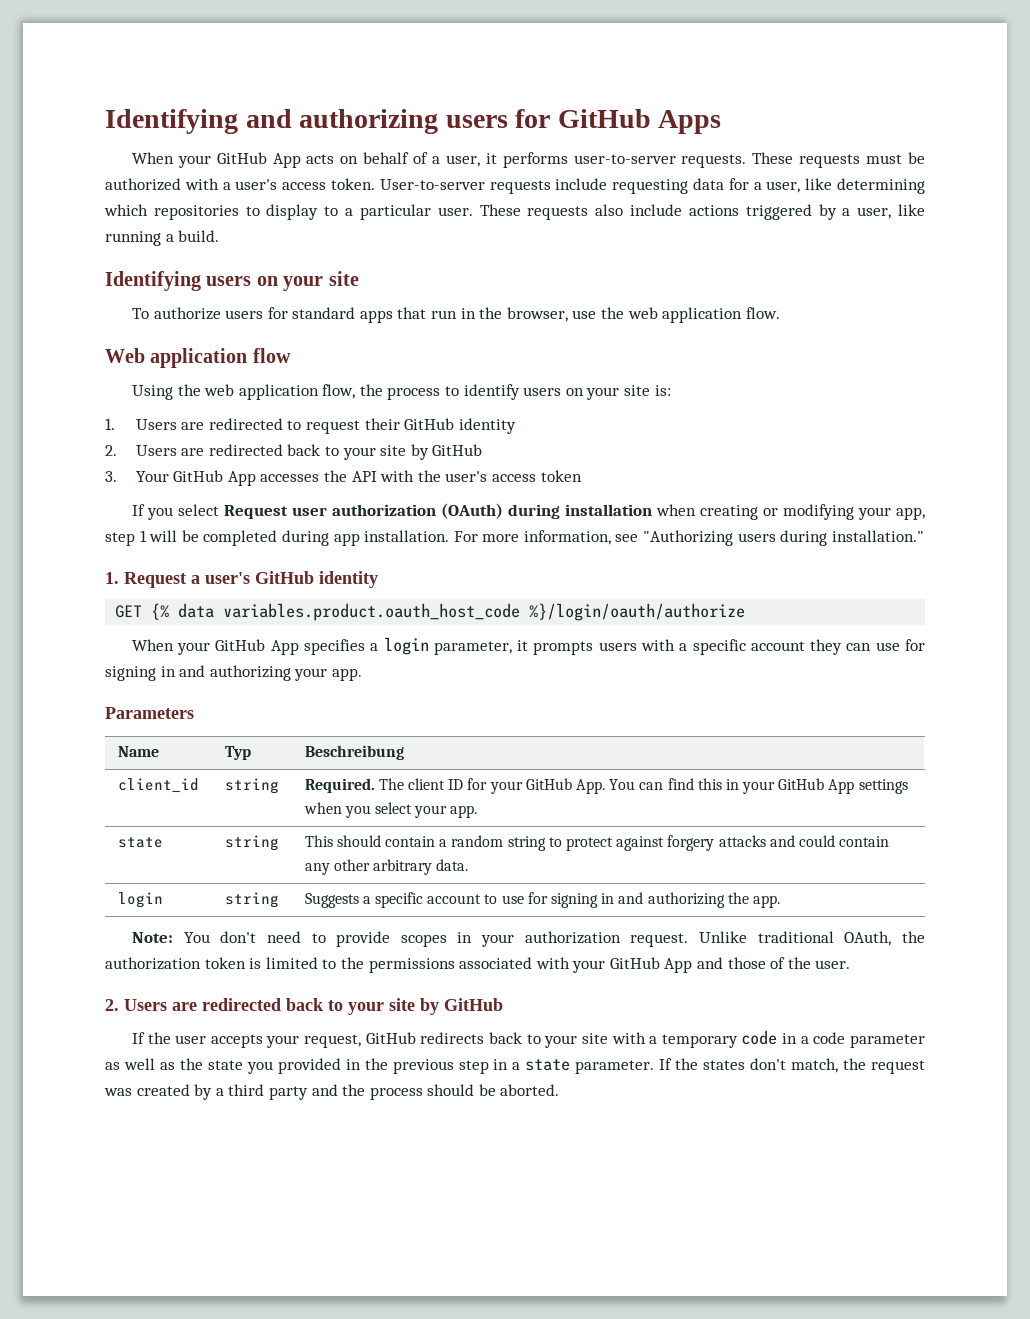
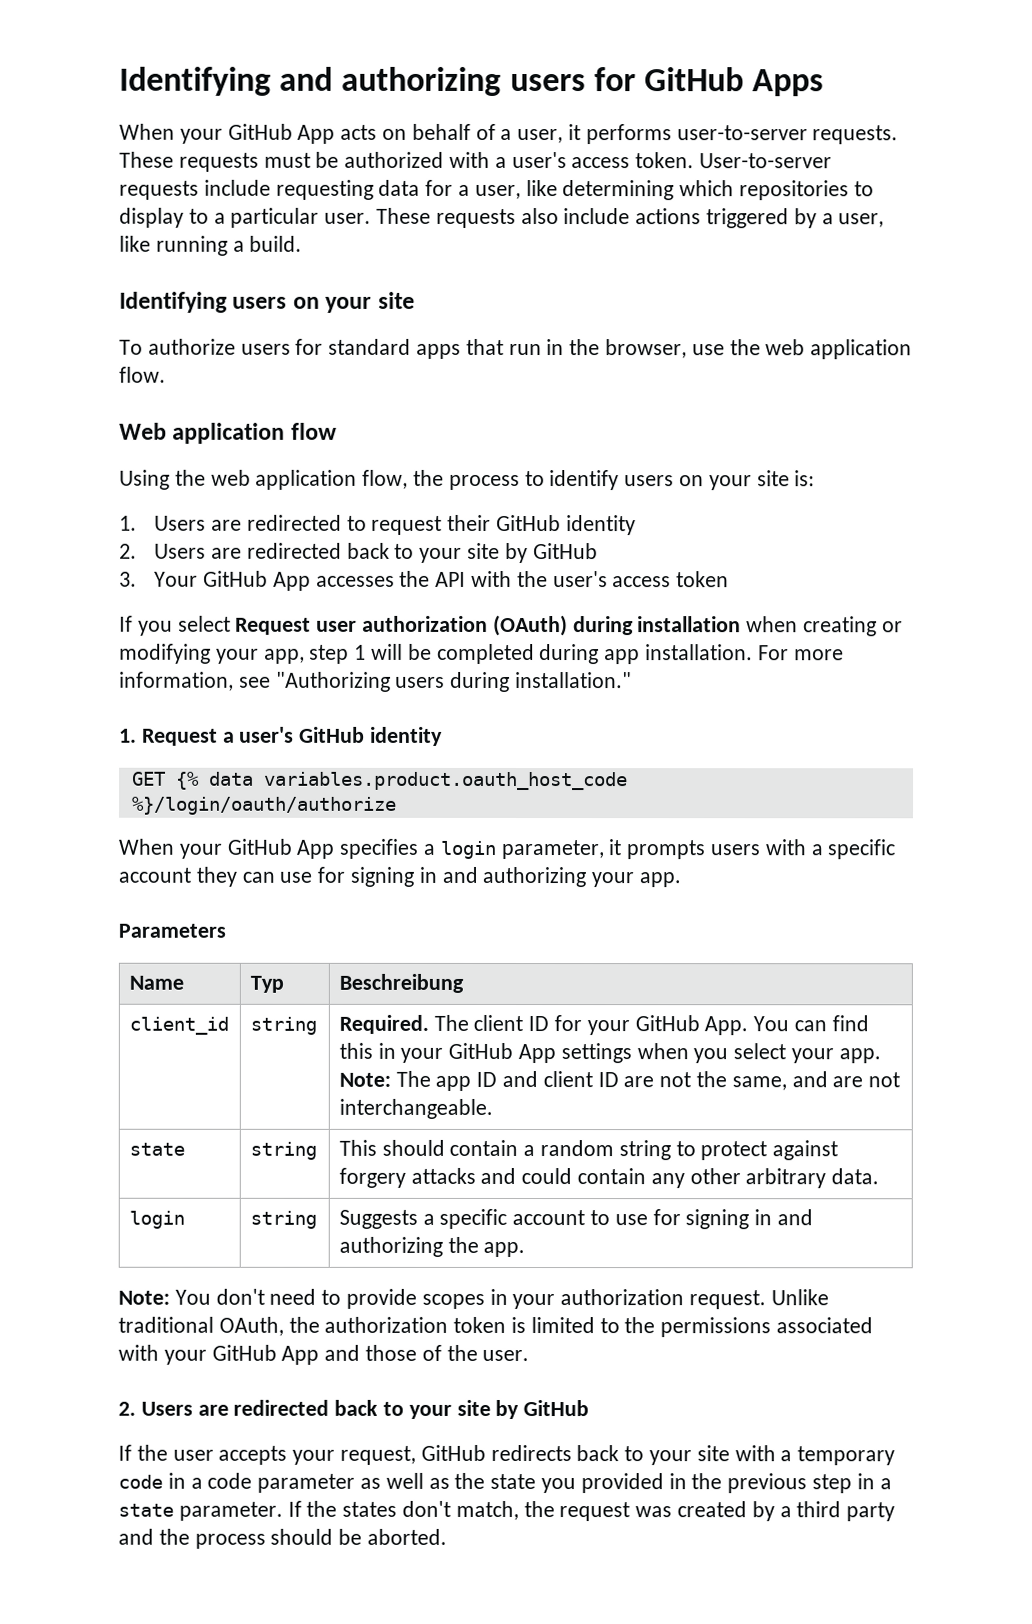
- client_id | string | Required. The client ID for your GitHub App. You can find this in your GitHub App settings when you select your app.
+ client_id | string | Required. The client ID for your GitHub App. You can find this in your GitHub App settings when you select your app. Note: The app ID and client ID are not the same, and are not interchangeable.

